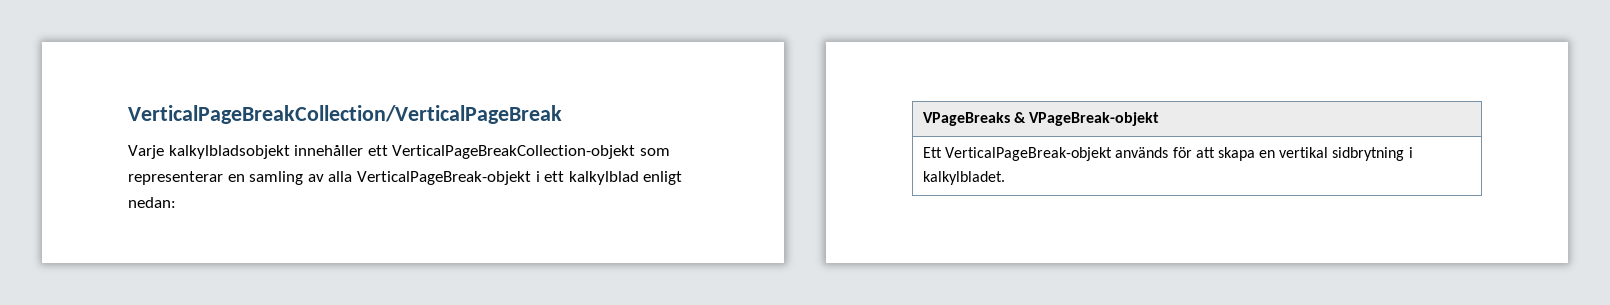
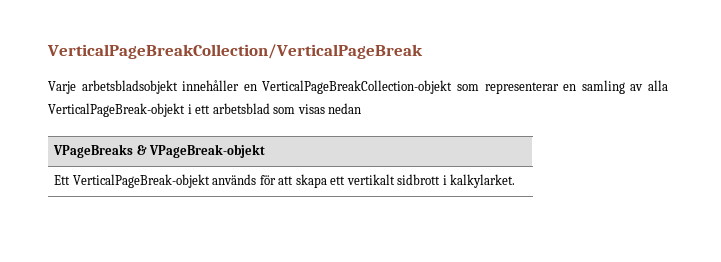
- Varje kalkylbladsobjekt innehåller ett VerticalPageBreakCollection-objekt som representerar en samling av alla VerticalPageBreak-objekt i ett kalkylblad enligt nedan:
+ Varje arbetsbladsobjekt innehåller en VerticalPageBreakCollection-objekt som representerar en samling av alla VerticalPageBreak-objekt i ett arbetsblad som visas nedan
- Ett VerticalPageBreak-objekt används för att skapa en vertikal sidbrytning i kalkylbladet.
+ Ett VerticalPageBreak-objekt används för att skapa ett vertikalt sidbrott i kalkylarket.

